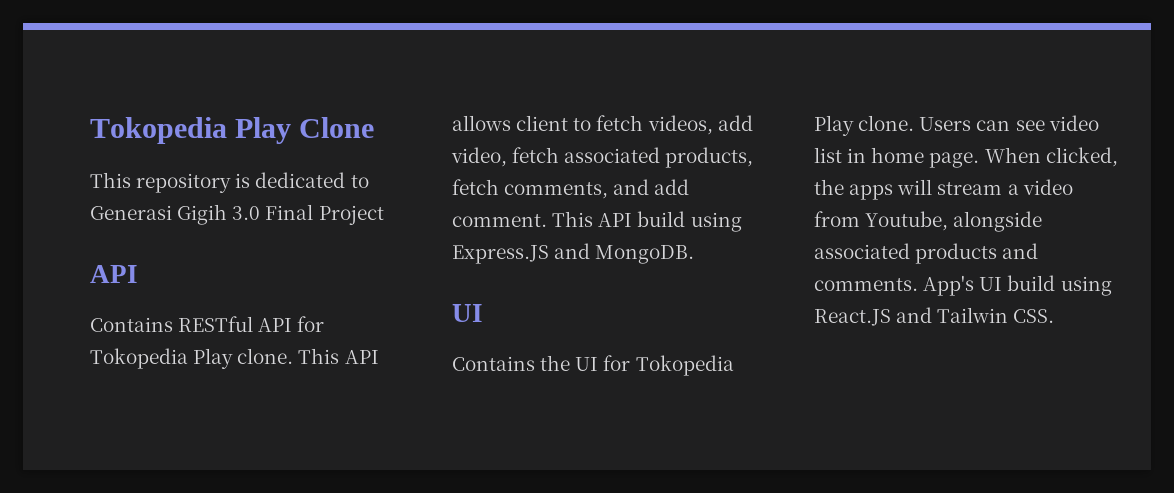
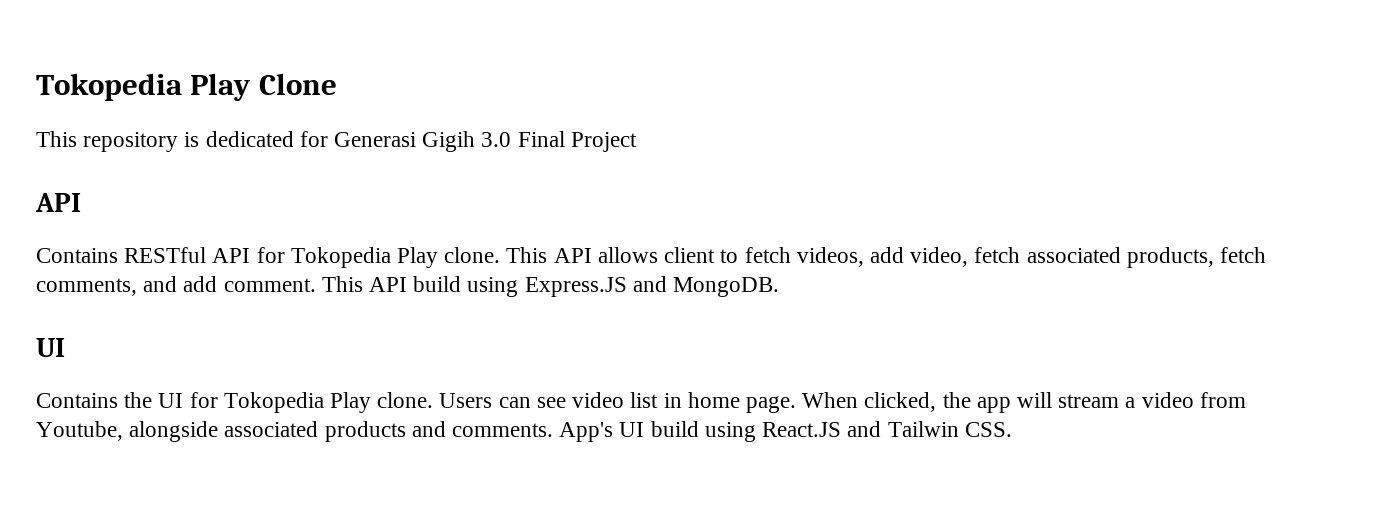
- This repository is dedicated to Generasi Gigih 3.0 Final Project
+ This repository is dedicated for Generasi Gigih 3.0 Final Project
- When clicked, the apps will stream a video from Youtube, alongside associated products and comments.
+ When clicked, the app will stream a video from Youtube, alongside associated products and comments.

